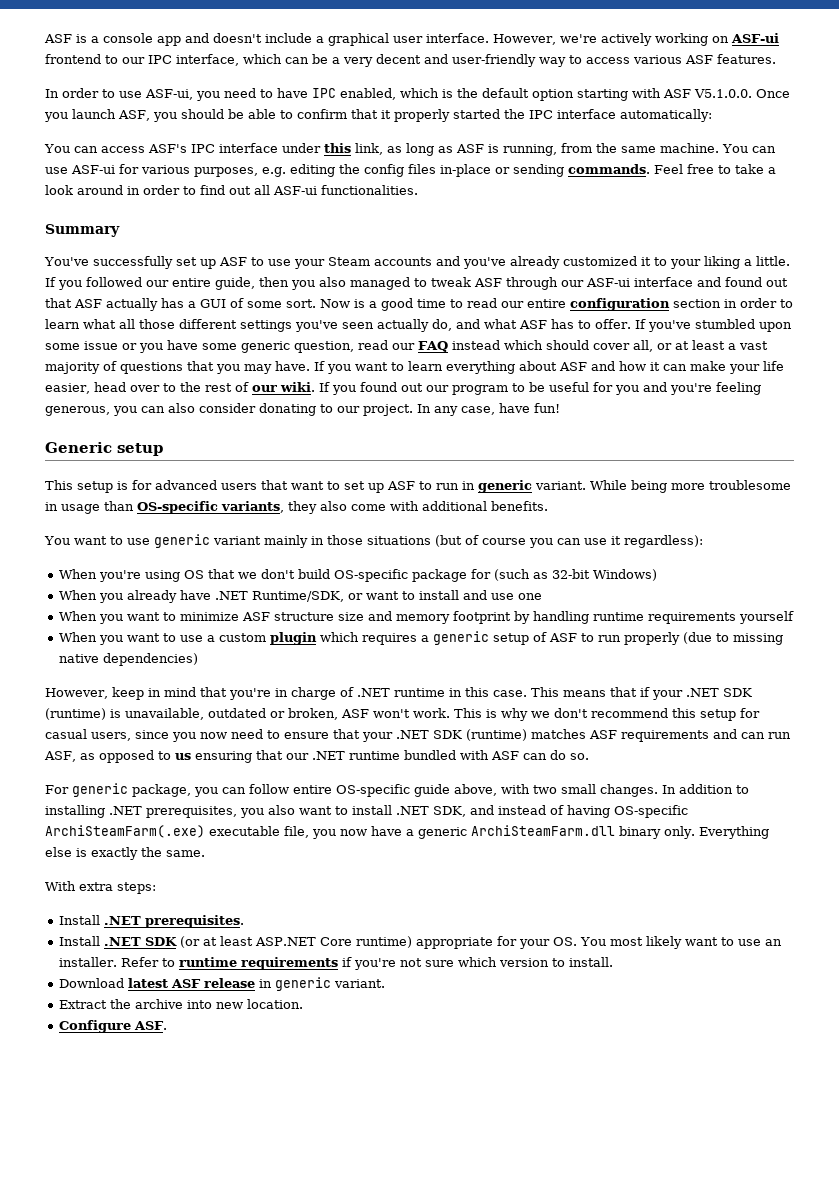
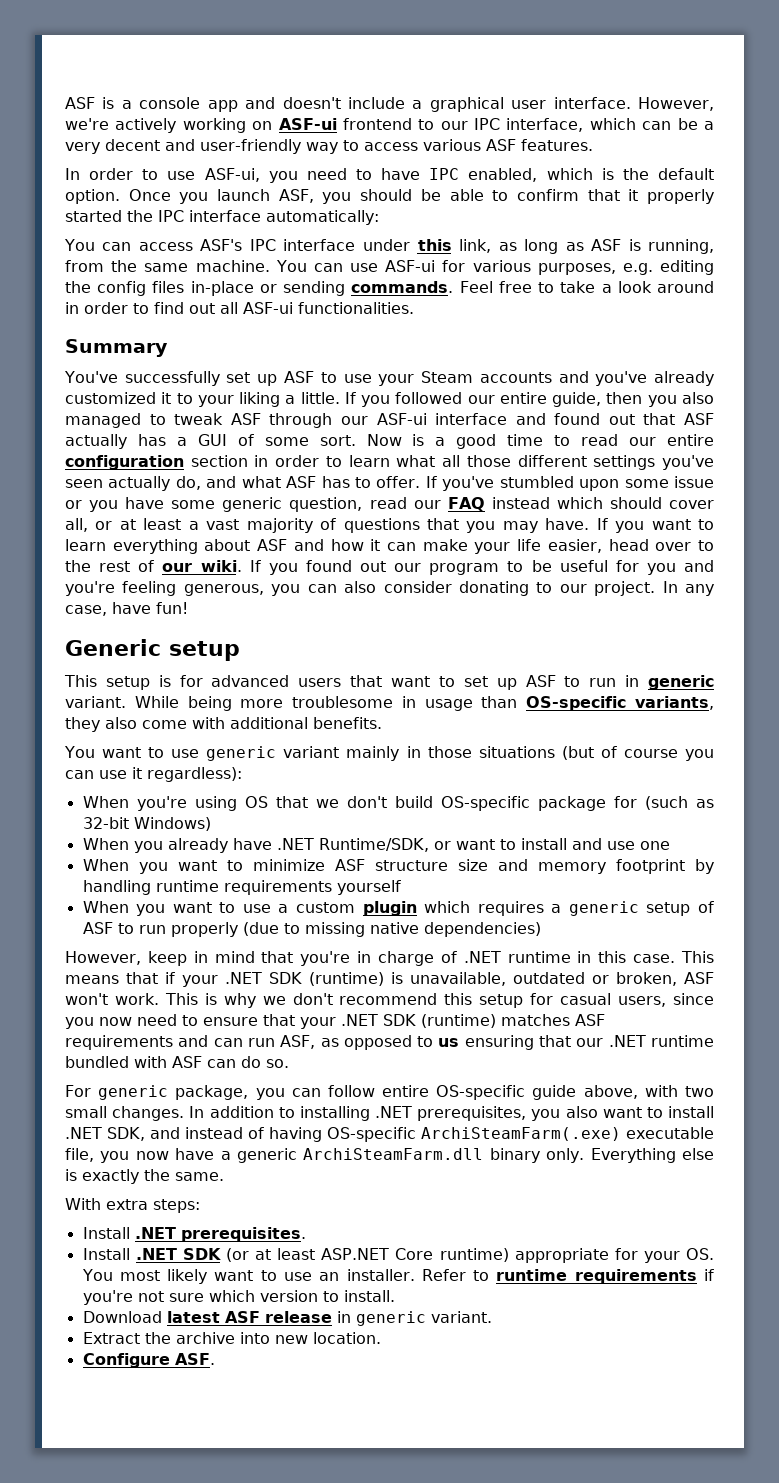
- In order to use ASF-ui, you need to have IPC enabled, which is the default option starting with ASF V5.1.0.0. Once you launch ASF, you should be able to confirm that it properly started the IPC interface automatically:
+ In order to use ASF-ui, you need to have IPC enabled, which is the default option. Once you launch ASF, you should be able to confirm that it properly started the IPC interface automatically:

